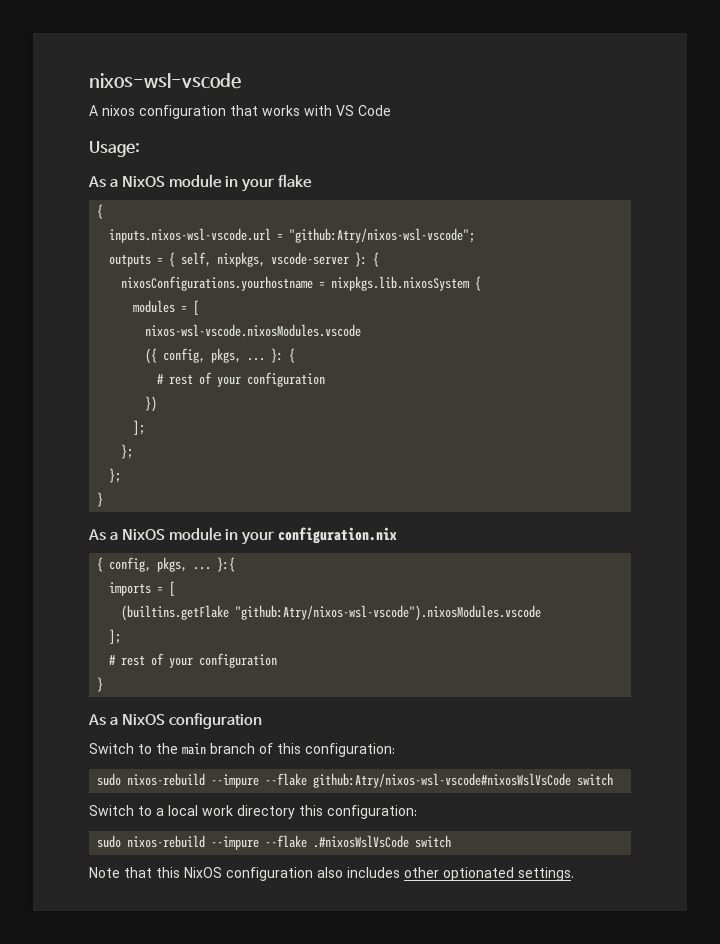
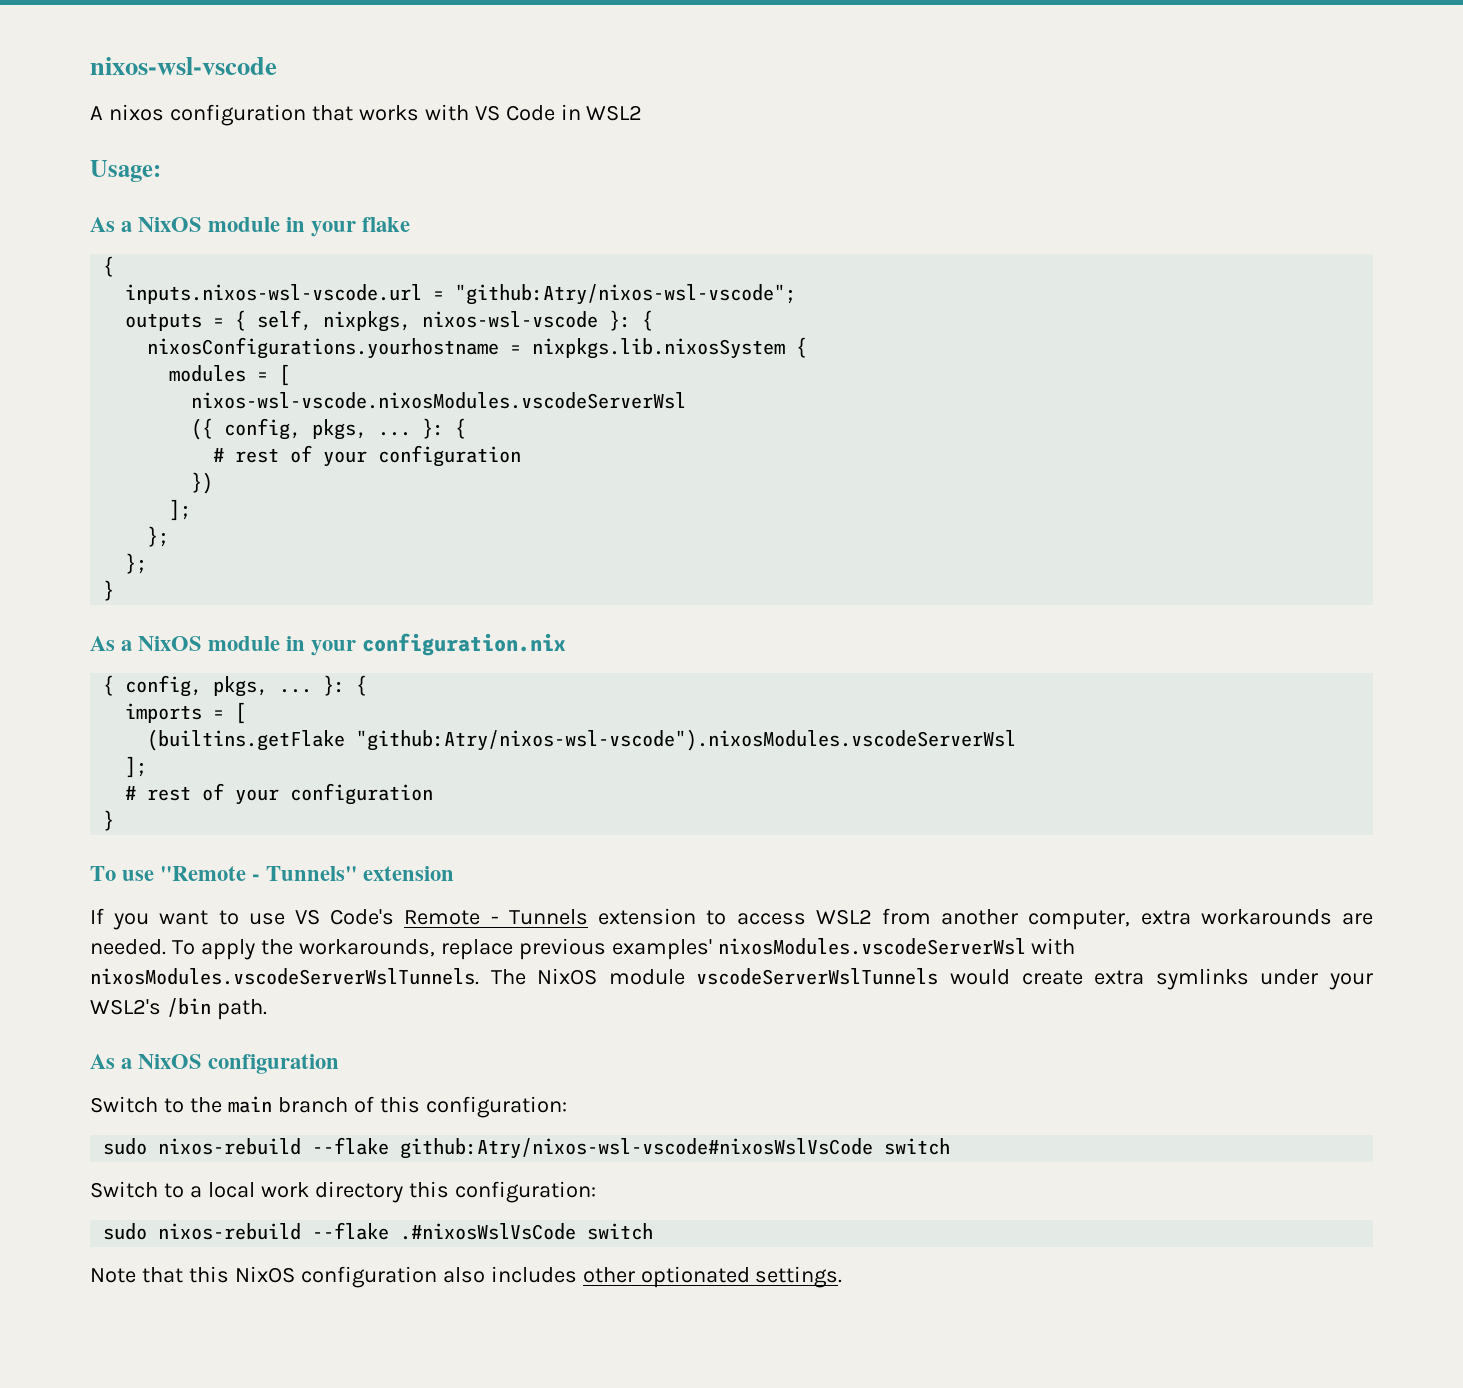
- A nixos configuration that works with VS Code
+ A nixos configuration that works with VS Code in WSL2
- outputs = { self, nixpkgs, vscode-server }: {
+ outputs = { self, nixpkgs, nixos-wsl-vscode }: {
- nixos-wsl-vscode.nixosModules.vscode
+ nixos-wsl-vscode.nixosModules.vscodeServerWsl
- { config, pkgs, ... }:{
+ { config, pkgs, ... }: {
- (builtins.getFlake "github:Atry/nixos-wsl-vscode").nixosModules.vscode
+ (builtins.getFlake "github:Atry/nixos-wsl-vscode").nixosModules.vscodeServerWsl
+ To use "Remote - Tunnels" extension
+ If you want to use VS Code's Remote - Tunnels extension to access WSL2 from another computer, extra workarounds are needed. To apply the workarounds, replace previous examples' nixosModules.vscodeServerWsl with nixosModules.vscodeServerWslTunnels. The NixOS module vscodeServerWslTunnels would create extra symlinks under your WSL2's /bin path.
- sudo nixos-rebuild --impure --flake github:Atry/nixos-wsl-vscode#nixosWslVsCode switch
+ sudo nixos-rebuild --flake github:Atry/nixos-wsl-vscode#nixosWslVsCode switch
- sudo nixos-rebuild --impure --flake .#nixosWslVsCode switch
+ sudo nixos-rebuild --flake .#nixosWslVsCode switch

